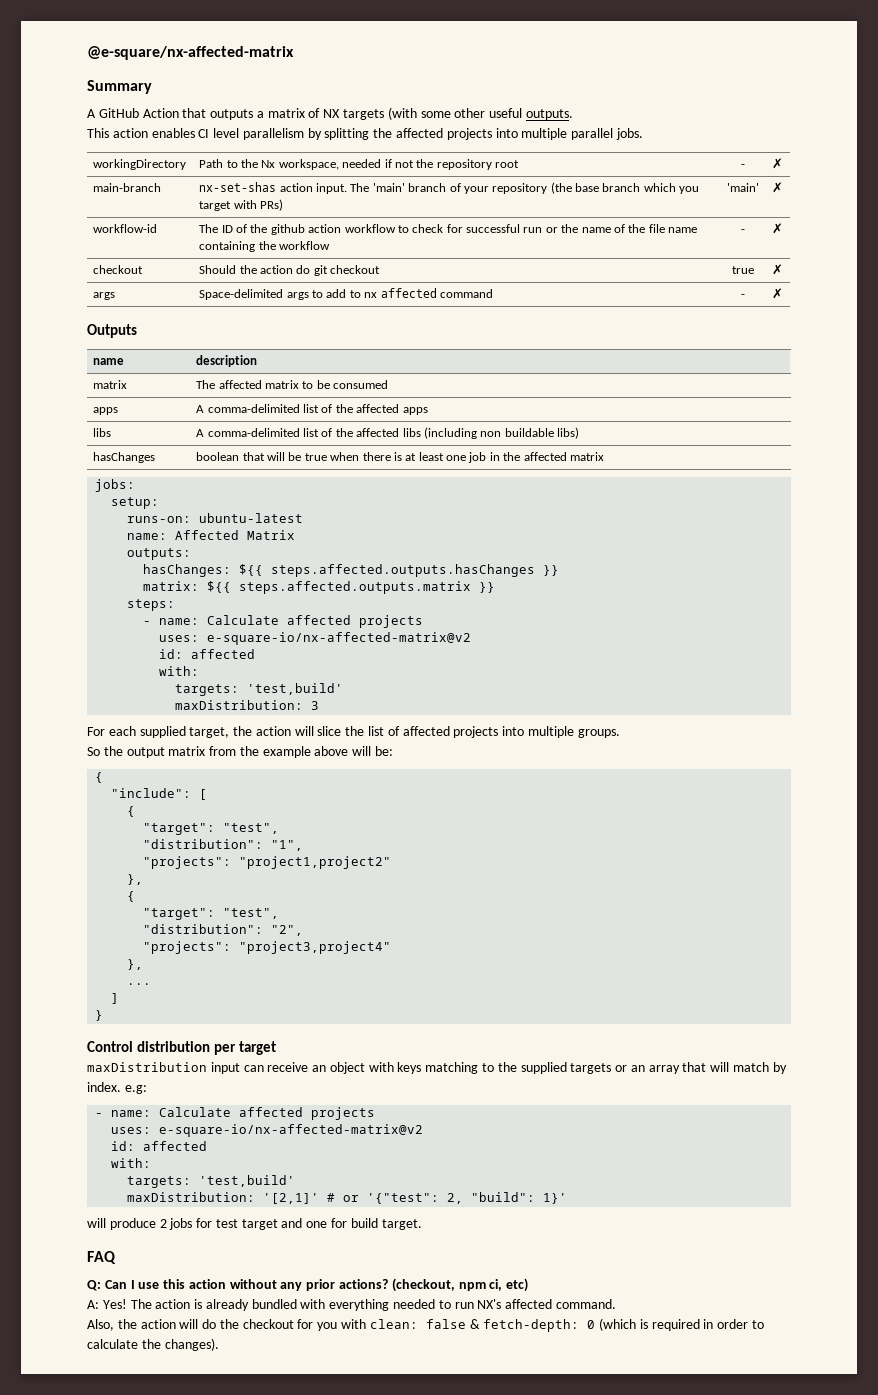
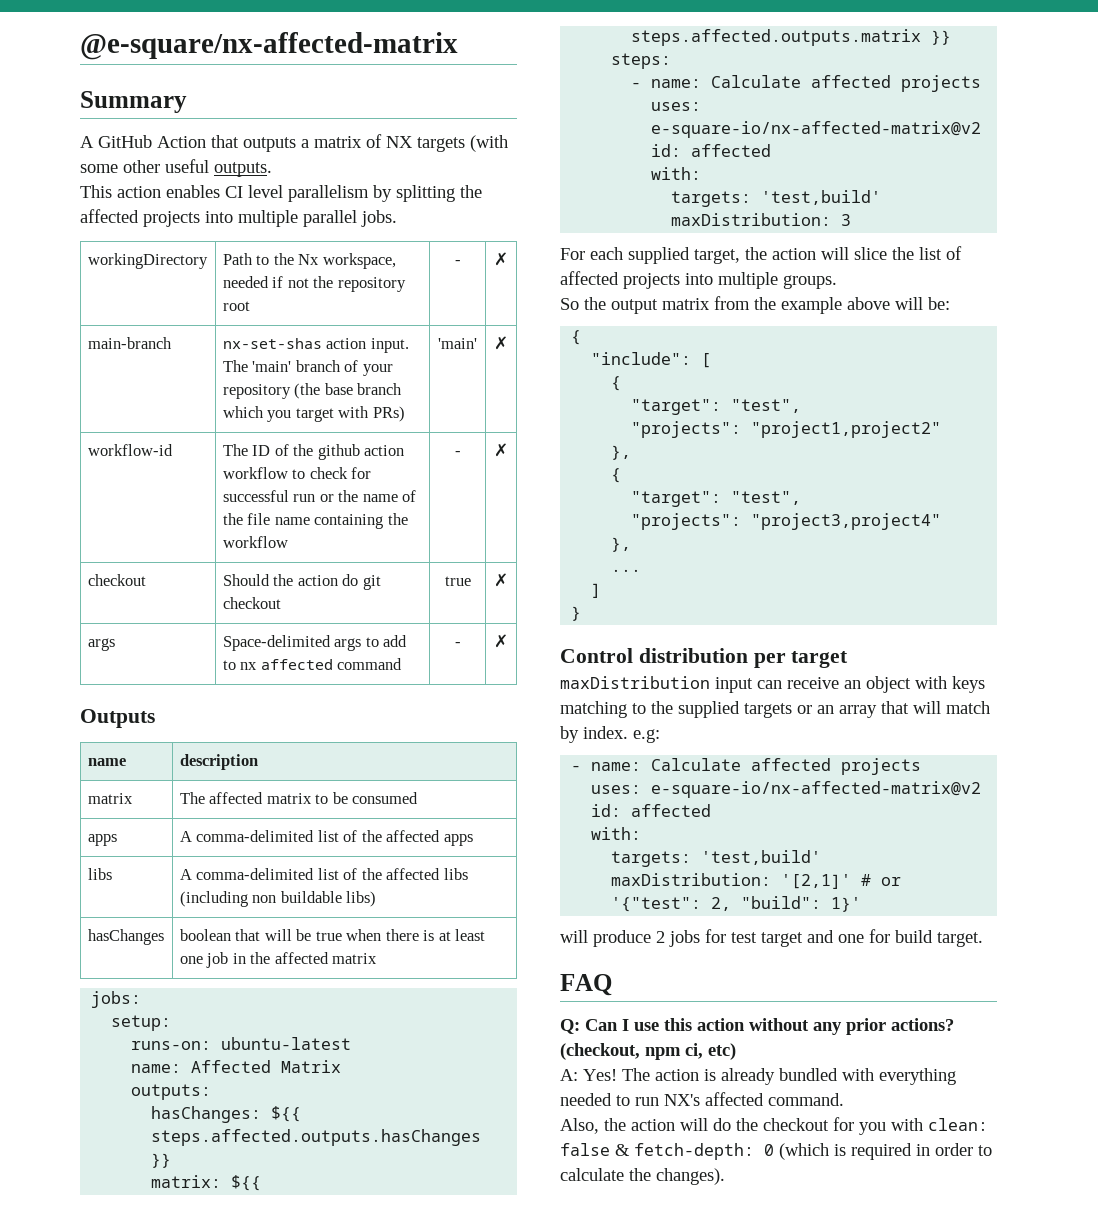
- "distribution": "1",
- "distribution": "2",

